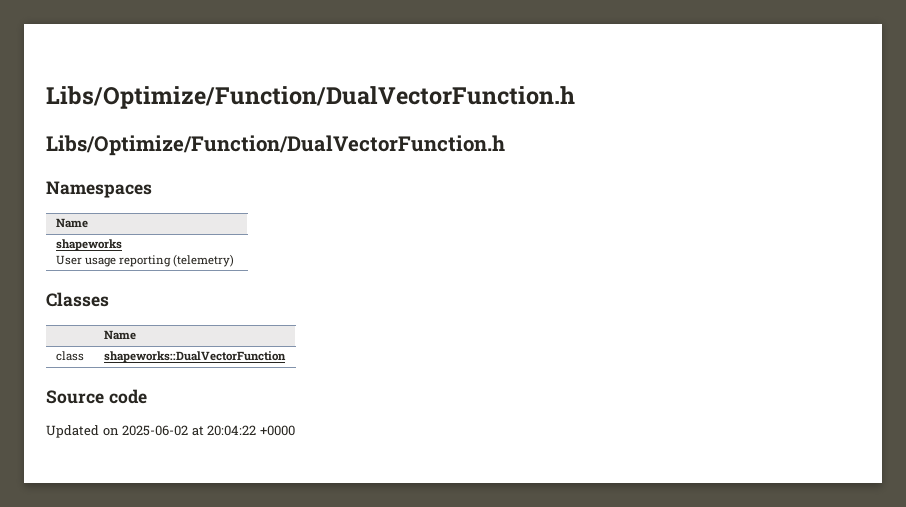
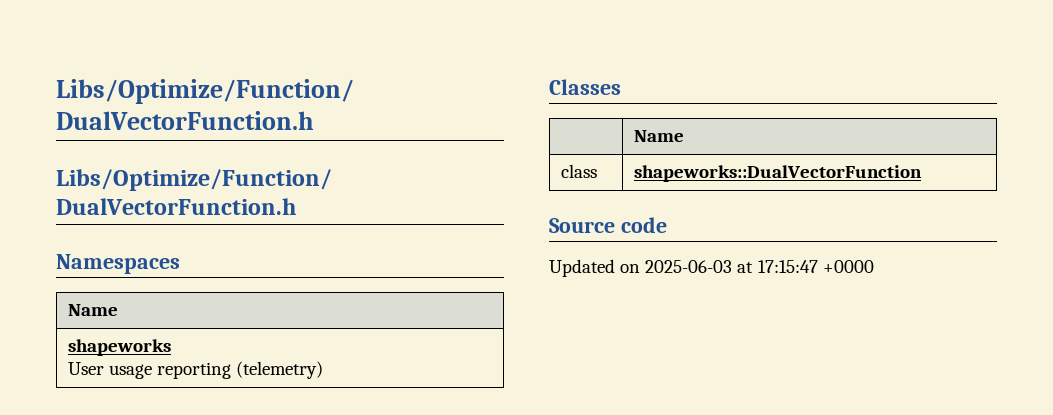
- Updated on 2025-06-02 at 20:04:22 +0000
+ Updated on 2025-06-03 at 17:15:47 +0000

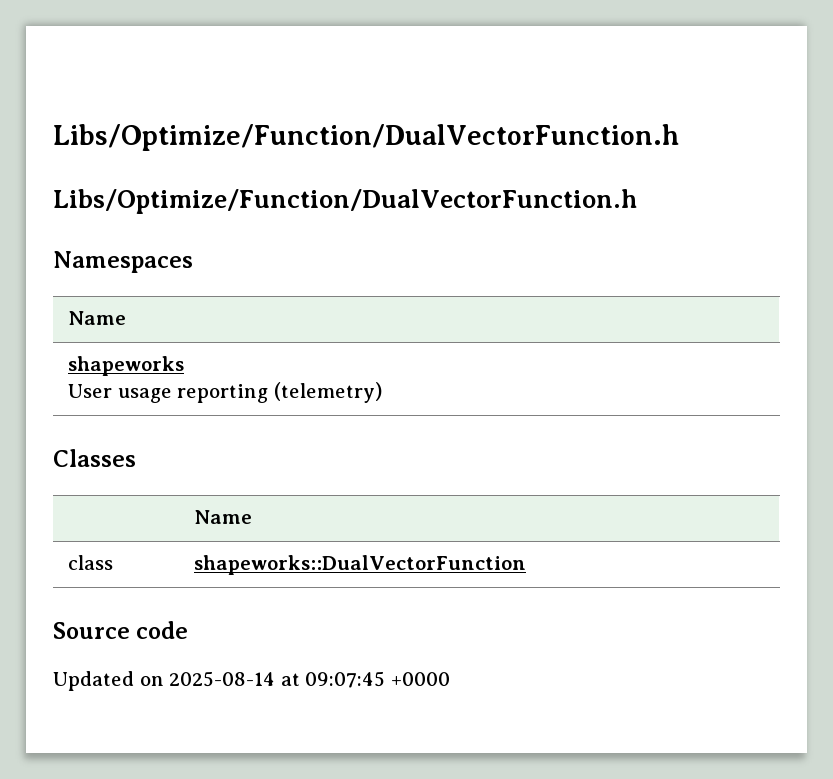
- Updated on 2025-06-03 at 17:15:47 +0000
+ Updated on 2025-08-14 at 09:07:45 +0000

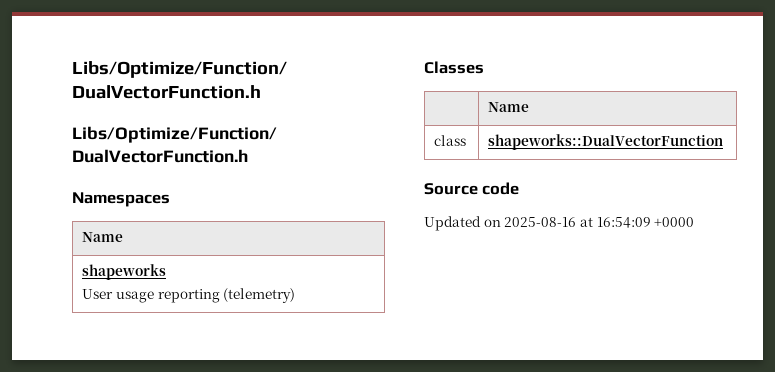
- Updated on 2025-08-14 at 09:07:45 +0000
+ Updated on 2025-08-16 at 16:54:09 +0000

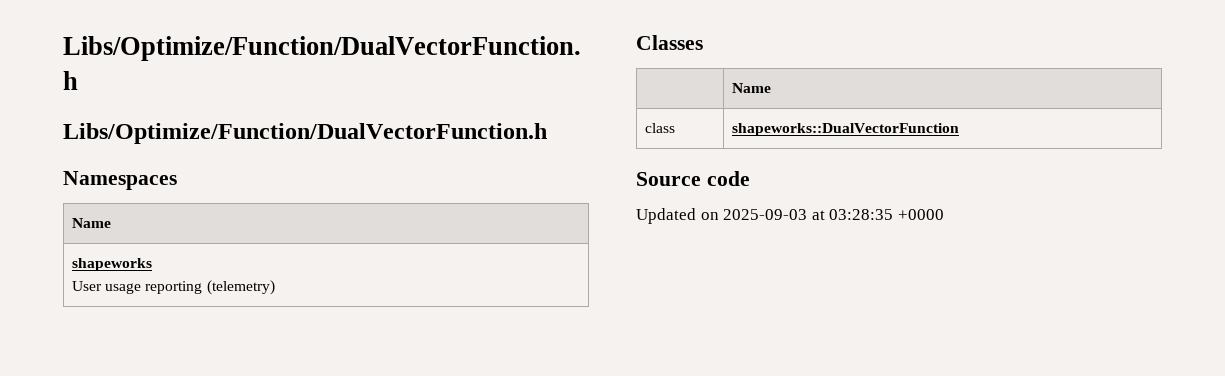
- Updated on 2025-08-16 at 16:54:09 +0000
+ Updated on 2025-09-03 at 03:28:35 +0000

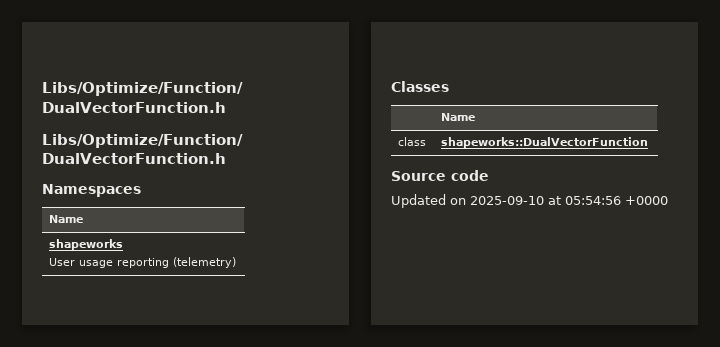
- Updated on 2025-09-03 at 03:28:35 +0000
+ Updated on 2025-09-10 at 05:54:56 +0000

